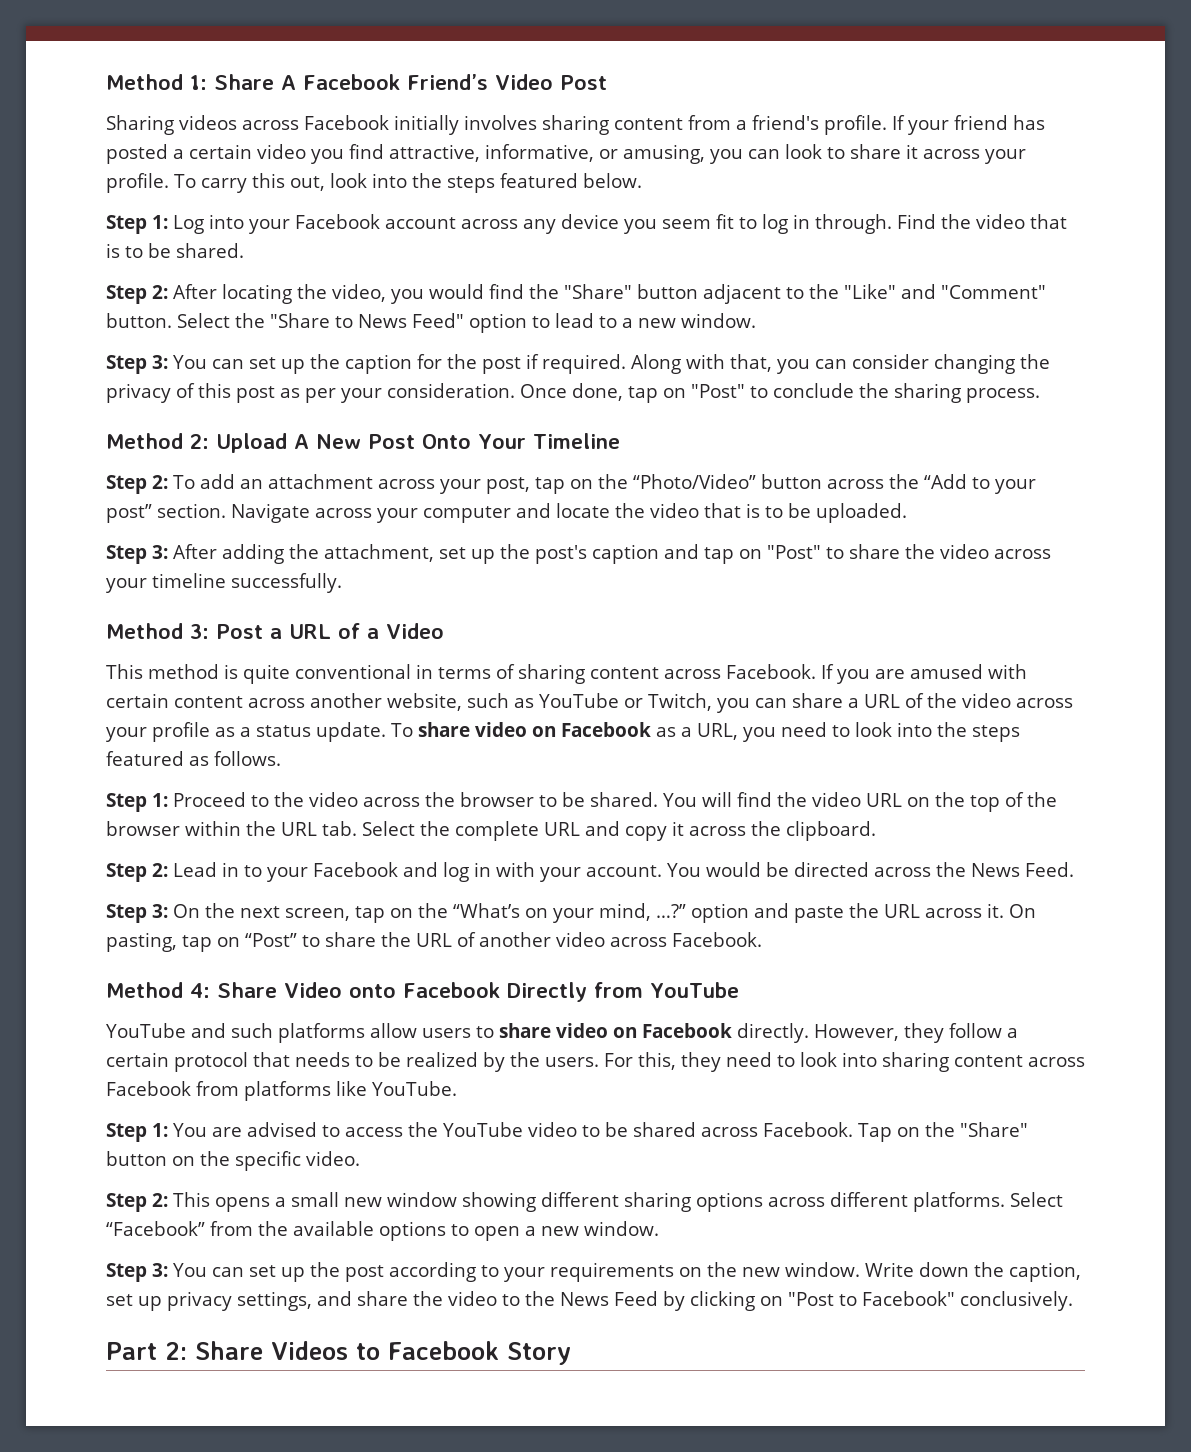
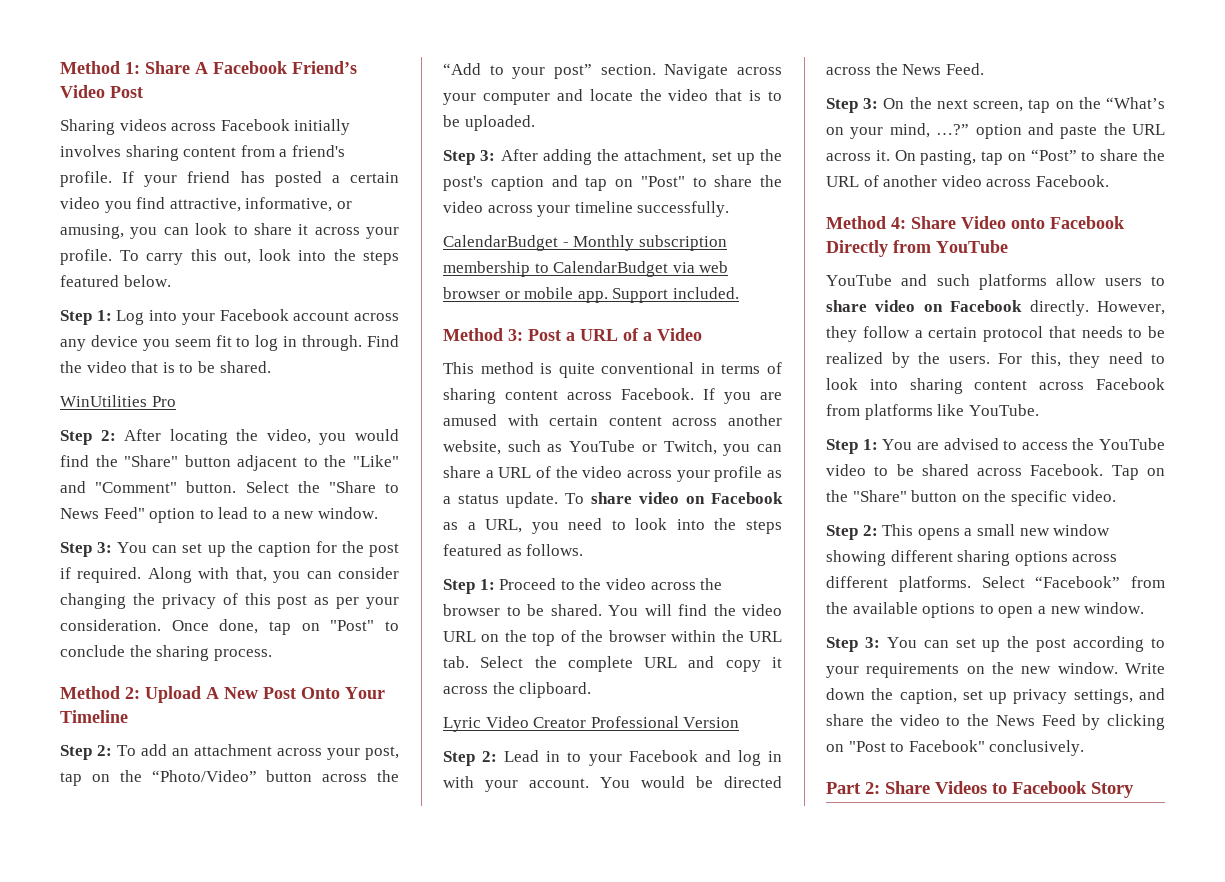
+ WinUtilities Pro
+ CalendarBudget - Monthly subscription membership to CalendarBudget via web browser or mobile app. Support included.
+ Lyric Video Creator Professional Version

